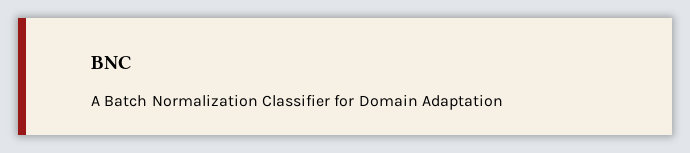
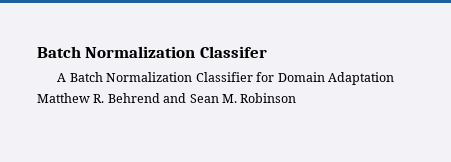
- BNC
+ Batch Normalization Classifer
- A Batch Normalization Classifier for Domain Adaptation
+ A Batch Normalization Classifier for Domain Adaptation Matthew R. Behrend and Sean M. Robinson

